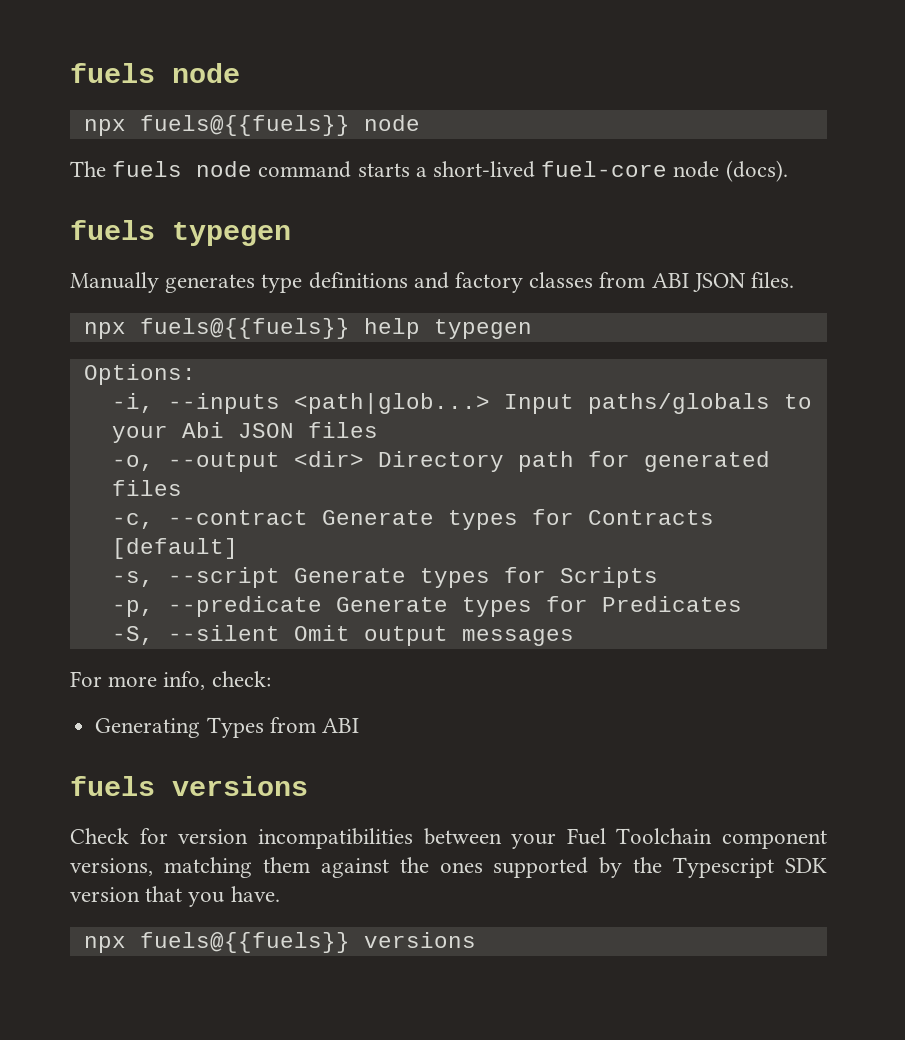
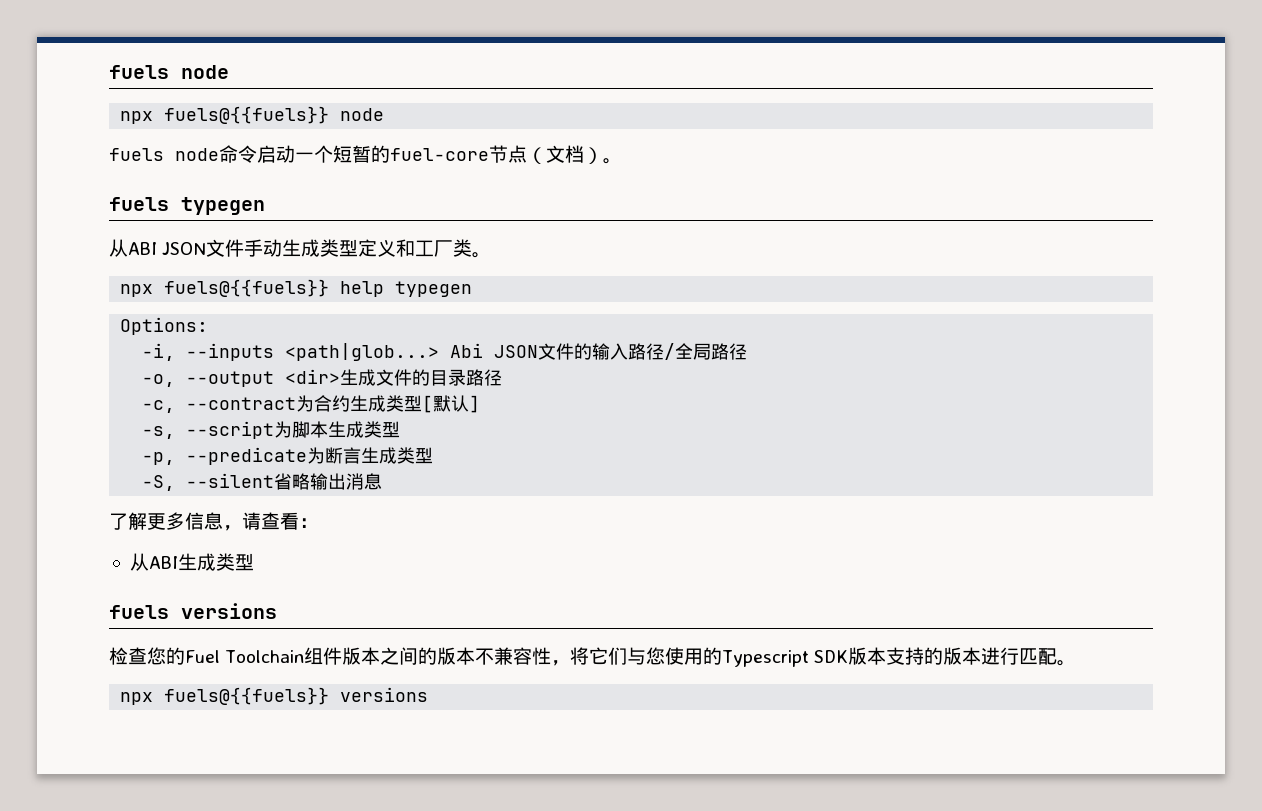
- The fuels node command starts a short-lived fuel-core node (docs).
+ fuels node命令启动一个短暂的fuel-core节点（文档）。
  fuels typegen
- Manually generates type definitions and factory classes from ABI JSON files.
+ 从ABI JSON文件手动生成类型定义和工厂类。
- -i, --inputs <path|glob...> Input paths/globals to your Abi JSON files
- -o, --output <dir> Directory path for generated files
- -c, --contract Generate types for Contracts [default]
- -s, --script Generate types for Scripts
- -p, --predicate Generate types for Predicates
- -S, --silent Omit output messages
- For more info, check:
- Generating Types from ABI
+ -i, --inputs <path|glob...> Abi JSON文件的输入路径/全局路径
+ -o, --output <dir>生成文件的目录路径
+ -c, --contract为合约生成类型[默认]
+ -s, --script为脚本生成类型
+ -p, --predicate为断言生成类型
+ -S, --silent省略输出消息
+ 了解更多信息，请查看：
+ 从ABI生成类型
- Check for version incompatibilities between your Fuel Toolchain component versions, matching them against the ones supported by the Typescript SDK version that you have.
+ 检查您的Fuel Toolchain组件版本之间的版本不兼容性，将它们与您使用的Typescript SDK版本支持的版本进行匹配。

